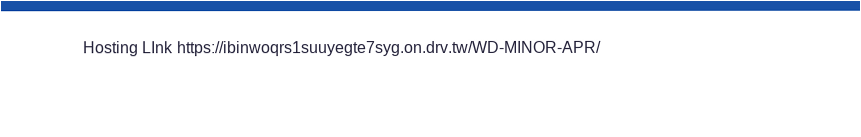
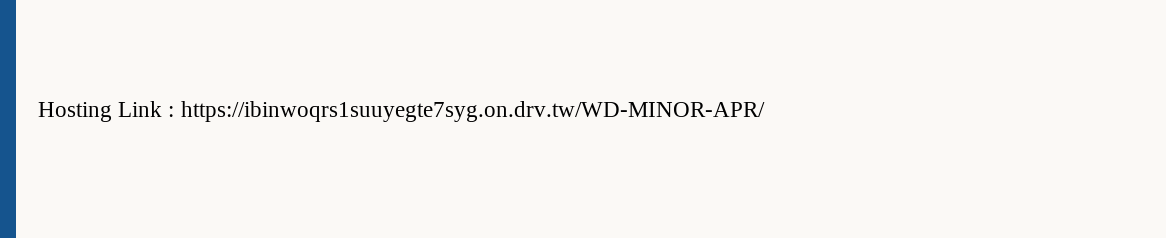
- Hosting LInk https://ibinwoqrs1suuyegte7syg.on.drv.tw/WD-MINOR-APR/
+ Hosting Link : https://ibinwoqrs1suuyegte7syg.on.drv.tw/WD-MINOR-APR/

